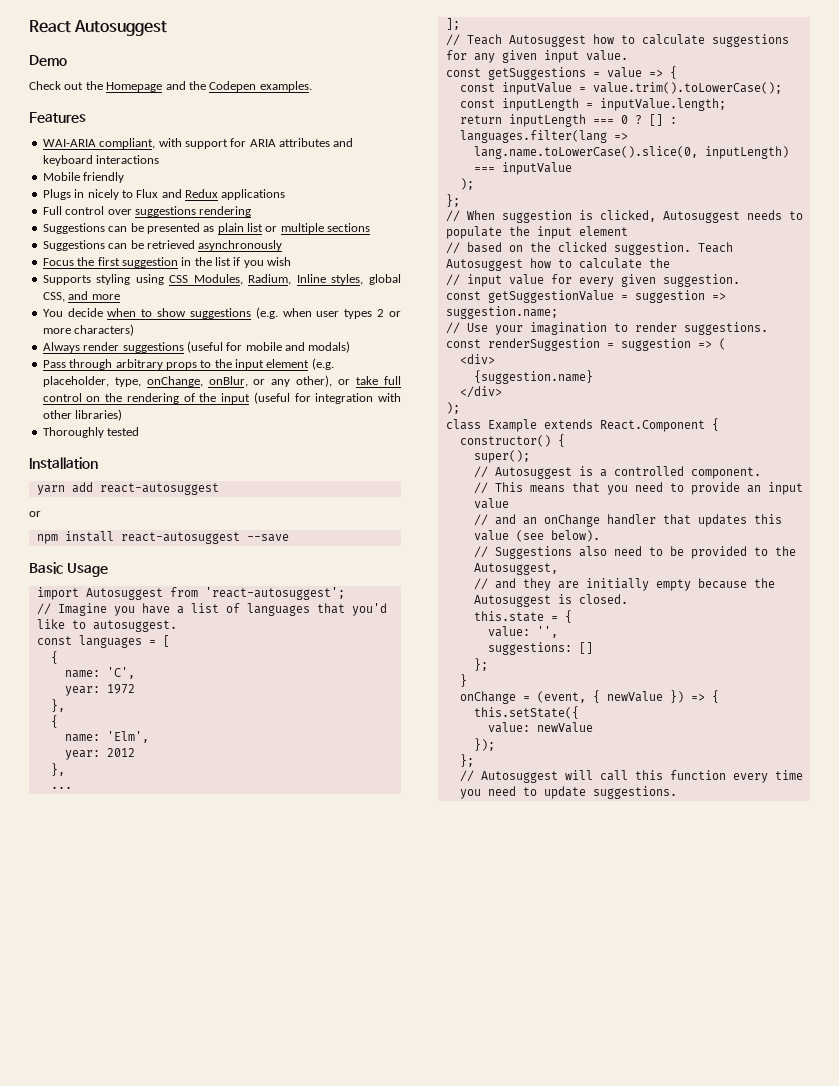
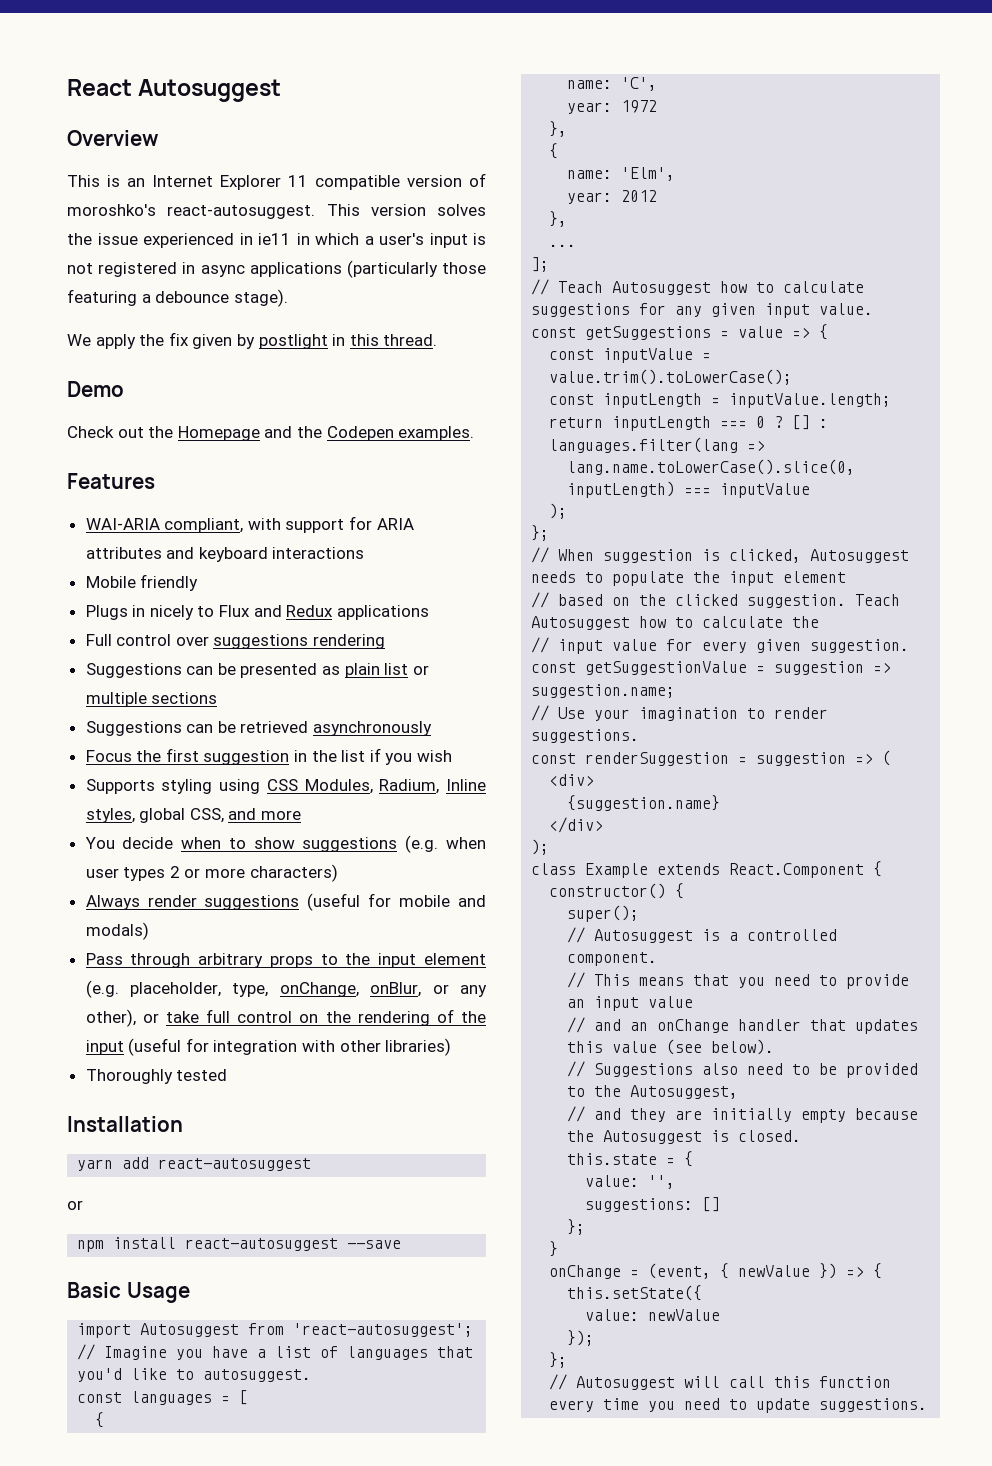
+ Overview
+ This is an Internet Explorer 11 compatible version of moroshko's react-autosuggest. This version solves the issue experienced in ie11 in which a user's input is not registered in async applications (particularly those featuring a debounce stage).
+ We apply the fix given by postlight in this thread.

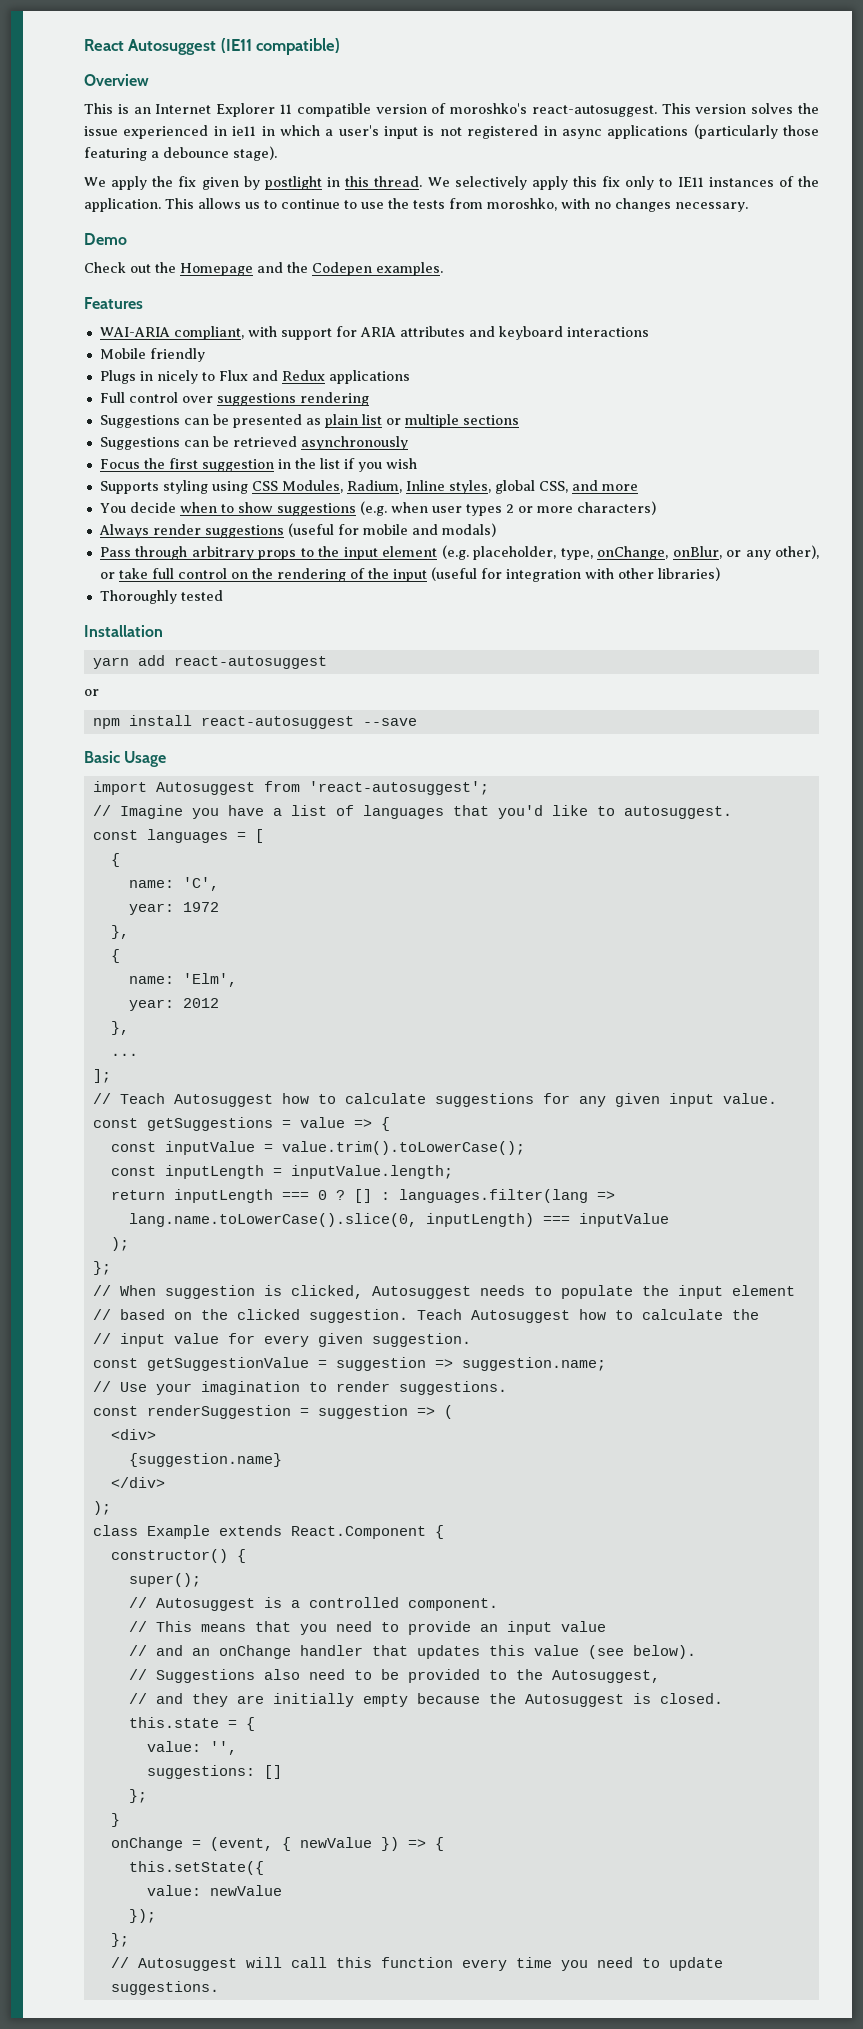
- React Autosuggest
+ React Autosuggest (IE11 compatible)
+ We selectively apply this fix only to IE11 instances of the application. This allows us to continue to use the tests from moroshko, with no changes necessary.

